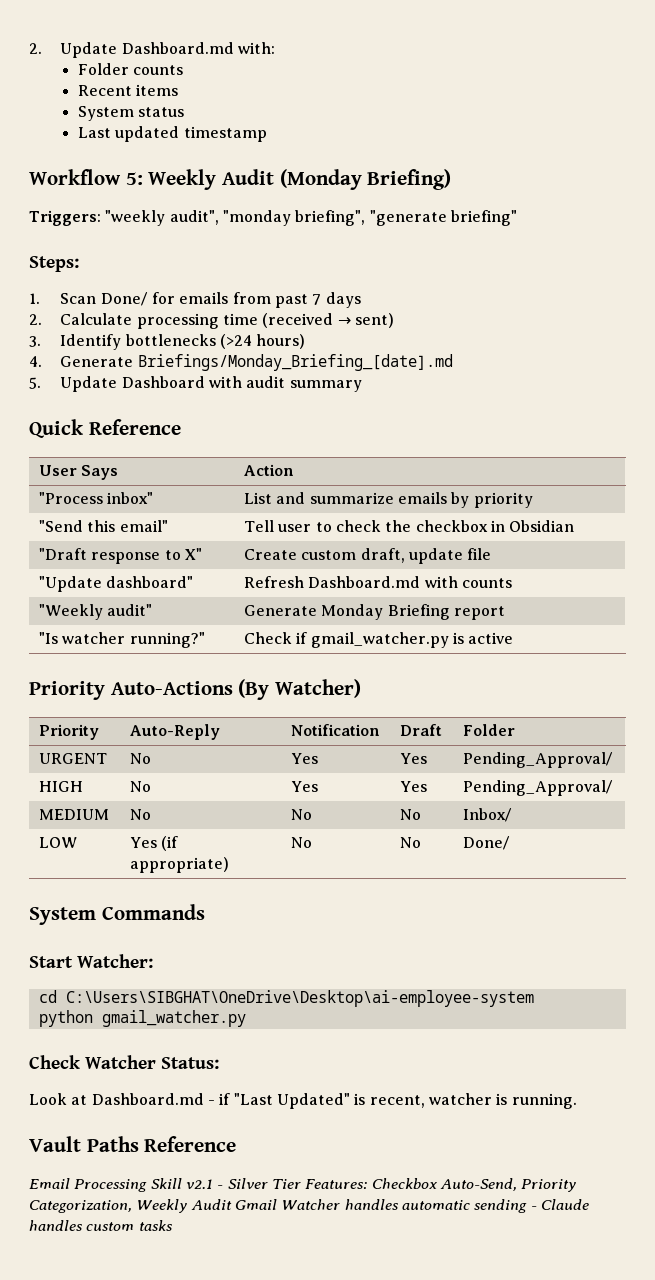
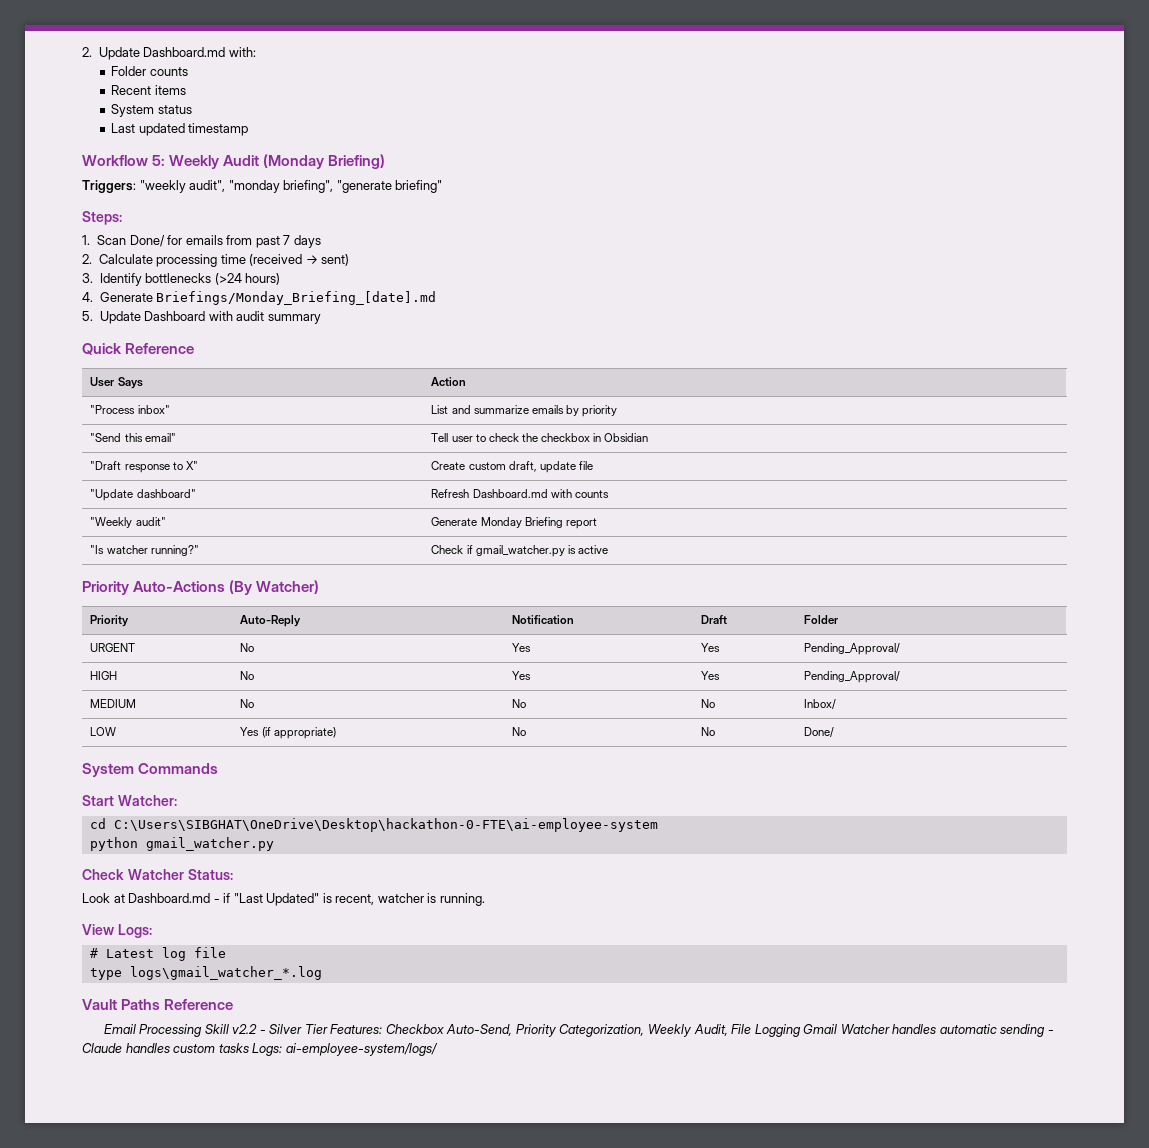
- cd C:\Users\SIBGHAT\OneDrive\Desktop\ai-employee-system
+ cd C:\Users\SIBGHAT\OneDrive\Desktop\hackathon-0-FTE\ai-employee-system
+ View Logs:
+ # Latest log file
+ type logs\gmail_watcher_*.log
- Email Processing Skill v2.1 - Silver Tier Features: Checkbox Auto-Send, Priority Categorization, Weekly Audit Gmail Watcher handles automatic sending - Claude handles custom tasks
+ Email Processing Skill v2.2 - Silver Tier Features: Checkbox Auto-Send, Priority Categorization, Weekly Audit, File Logging Gmail Watcher handles automatic sending - Claude handles custom tasks Logs: ai-employee-system/logs/

